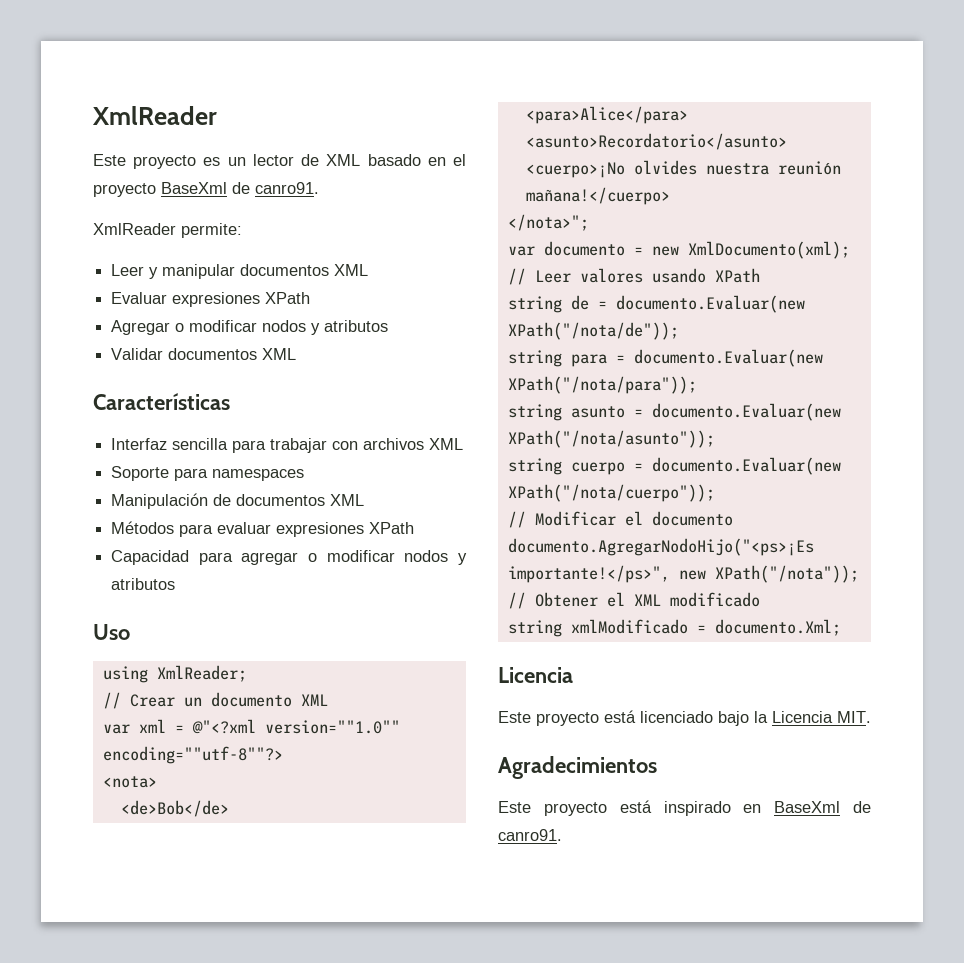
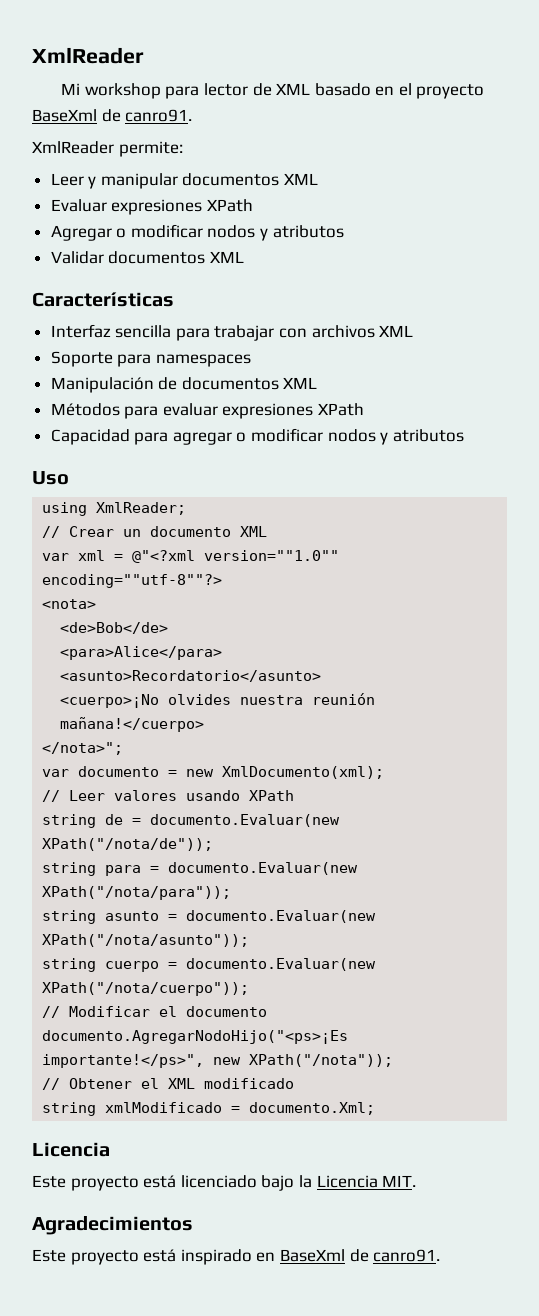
- Este proyecto es un lector de XML basado en el proyecto BaseXml de canro91.
+ Mi workshop para lector de XML basado en el proyecto BaseXml de canro91.

